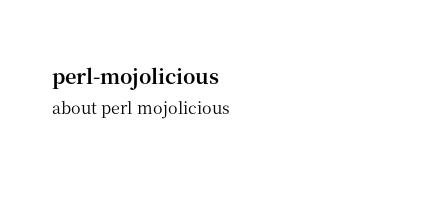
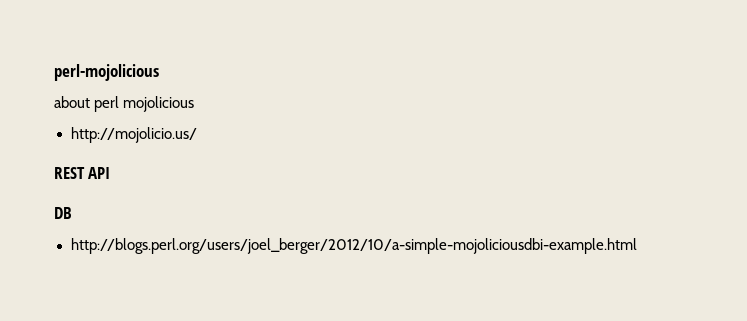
+ http://mojolicio.us/
+ REST API
+ DB
+ http://blogs.perl.org/users/joel_berger/2012/10/a-simple-mojoliciousdbi-example.html

